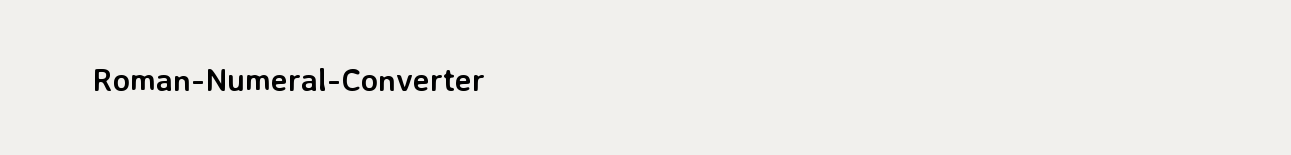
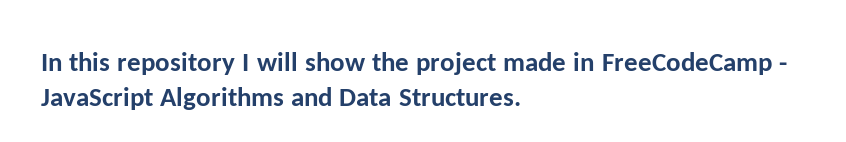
- Roman-Numeral-Converter
+ In this repository I will show the project made in FreeCodeCamp - JavaScript Algorithms and Data Structures.

